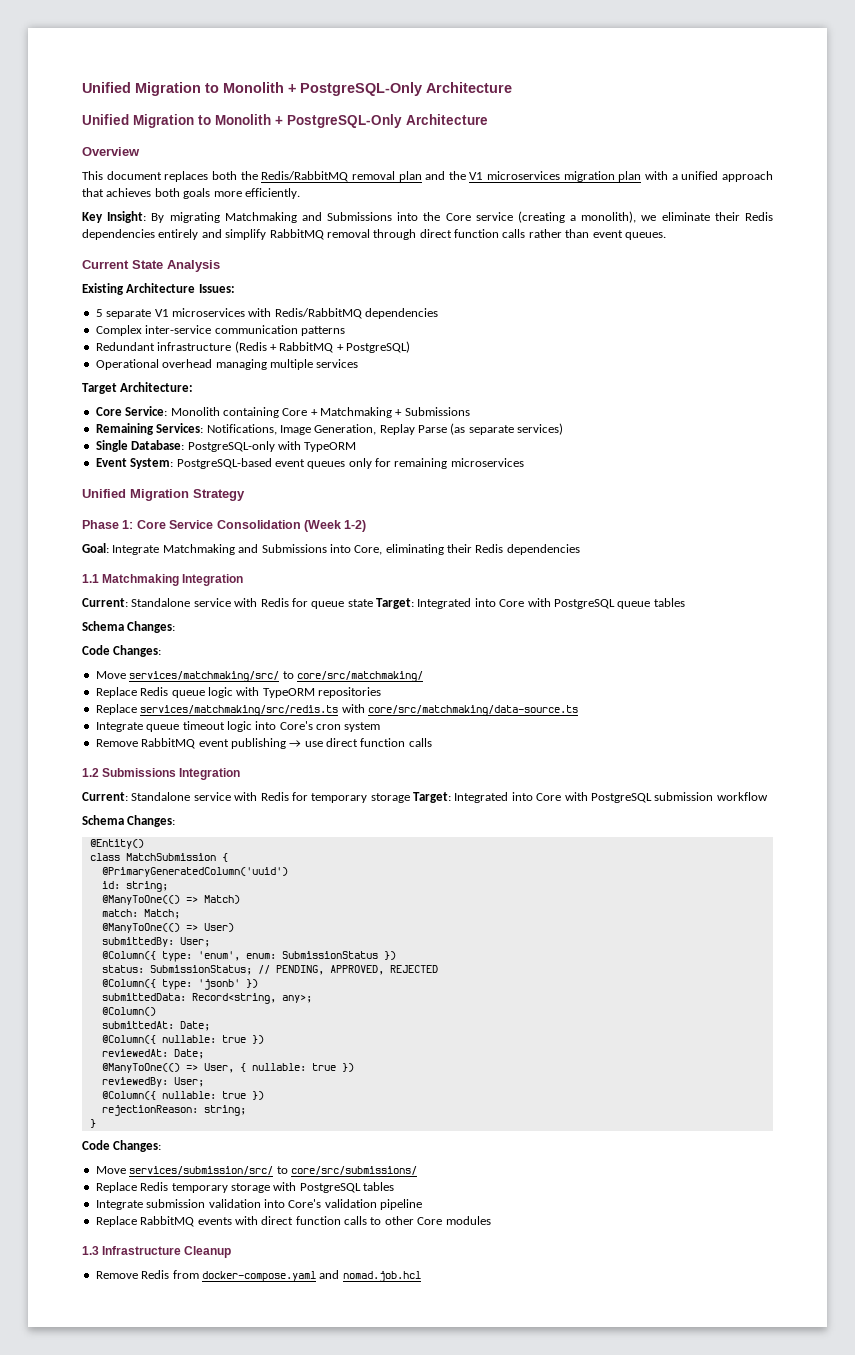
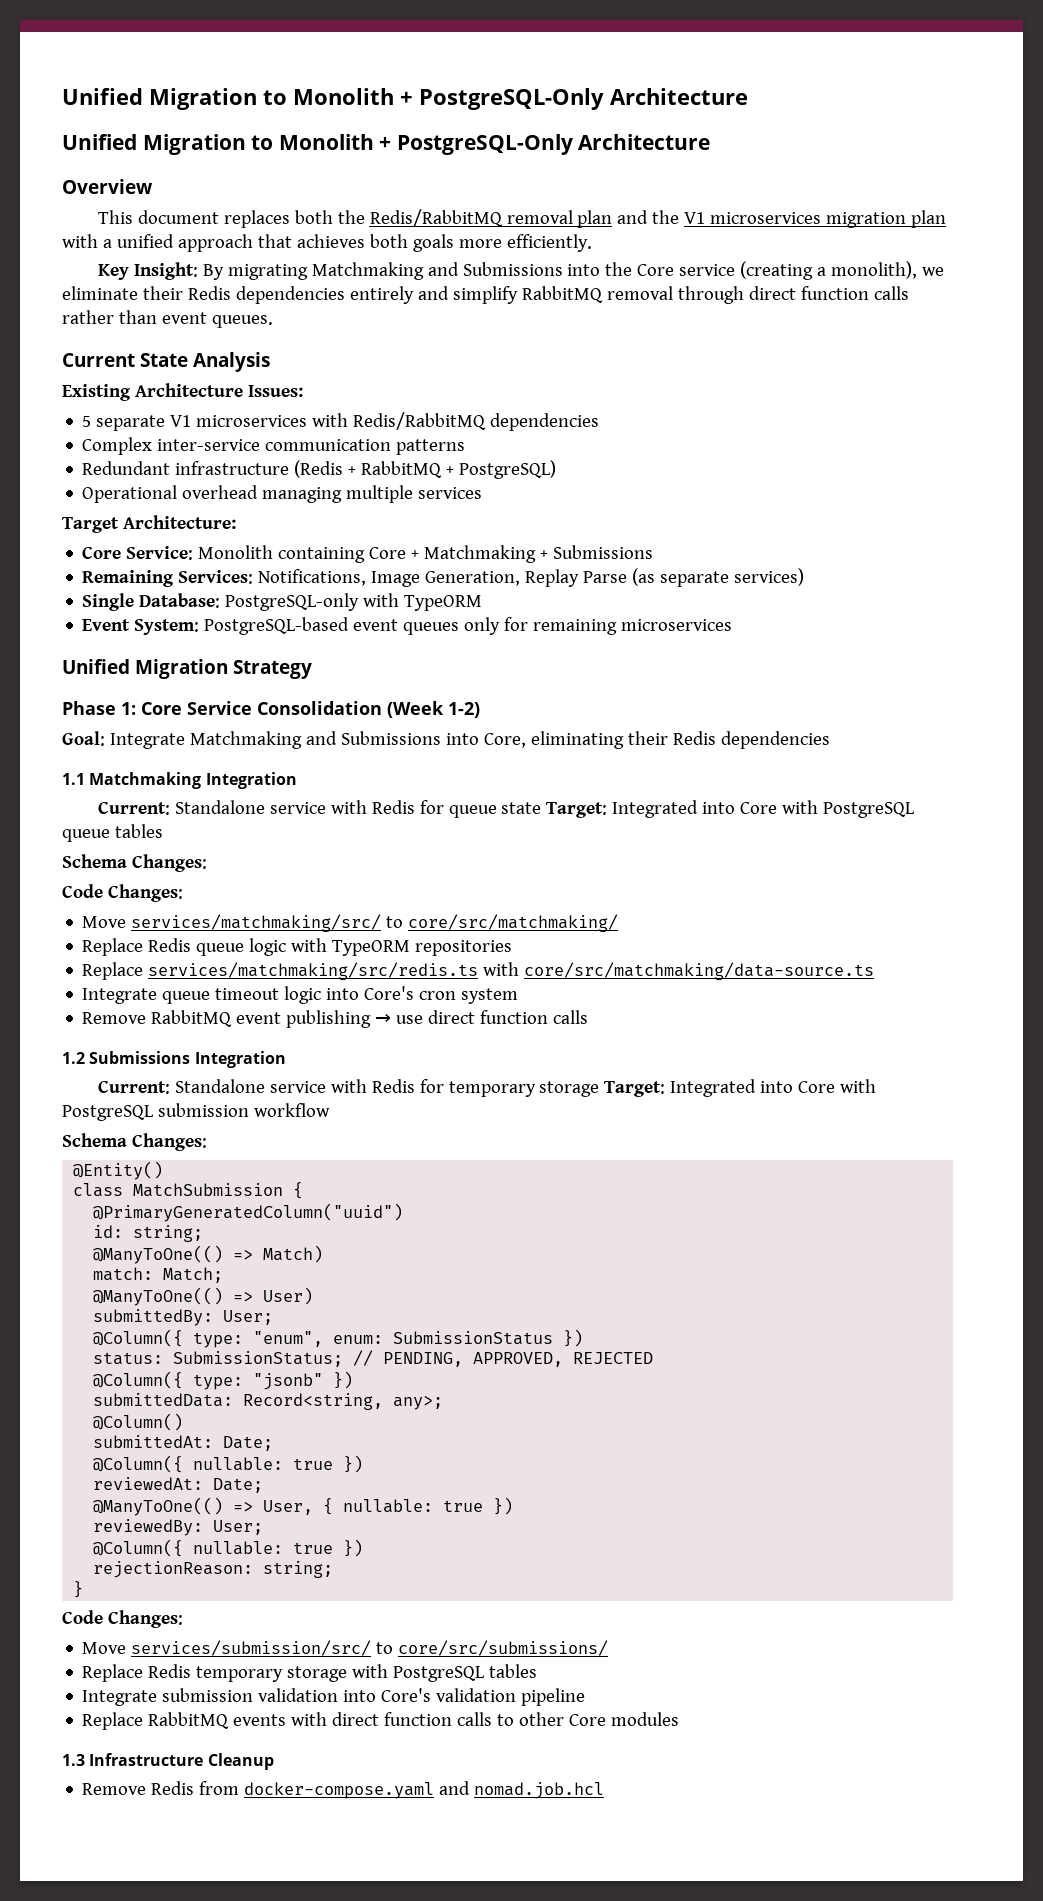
- @PrimaryGeneratedColumn('uuid')
+ @PrimaryGeneratedColumn("uuid")
- @Column({ type: 'enum', enum: SubmissionStatus })
+ @Column({ type: "enum", enum: SubmissionStatus })
- @Column({ type: 'jsonb' })
+ @Column({ type: "jsonb" })

